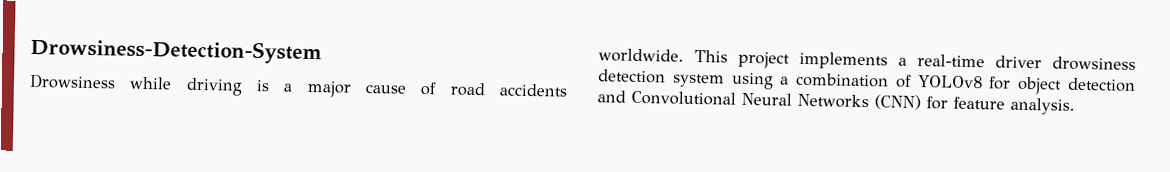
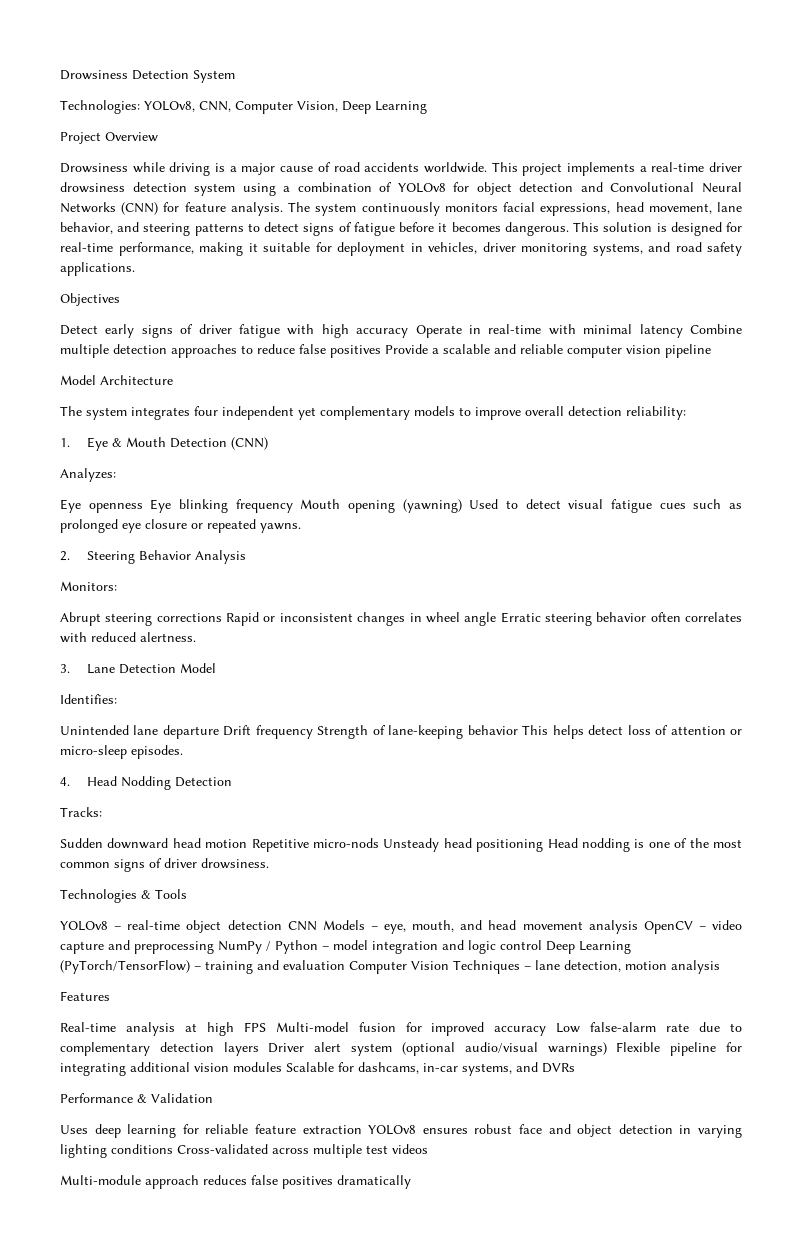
- Drowsiness-Detection-System
+ Drowsiness Detection System
+ Technologies: YOLOv8, CNN, Computer Vision, Deep Learning
+ Project Overview
+ The system continuously monitors facial expressions, head movement, lane behavior, and steering patterns to detect signs of fatigue before it becomes dangerous. This solution is designed for real-time performance, making it suitable for deployment in vehicles, driver monitoring systems, and road safety applications.
+ Objectives
+ Detect early signs of driver fatigue with high accuracy Operate in real-time with minimal latency Combine multiple detection approaches to reduce false positives Provide a scalable and reliable computer vision pipeline
+ Model Architecture
+ The system integrates four independent yet complementary models to improve overall detection reliability:
+ 1. Eye & Mouth Detection (CNN)
+ Analyzes:
+ Eye openness Eye blinking frequency Mouth opening (yawning) Used to detect visual fatigue cues such as prolonged eye closure or repeated yawns.
+ 2. Steering Behavior Analysis
+ Monitors:
+ Abrupt steering corrections Rapid or inconsistent changes in wheel angle Erratic steering behavior often correlates with reduced alertness.
+ 3. Lane Detection Model
+ Identifies:
+ Unintended lane departure Drift frequency Strength of lane-keeping behavior This helps detect loss of attention or micro-sleep episodes.
+ 4. Head Nodding Detection
+ Tracks:
+ Sudden downward head motion Repetitive micro-nods Unsteady head positioning Head nodding is one of the most common signs of driver drowsiness.
+ Technologies & Tools
+ YOLOv8 – real-time object detection CNN Models – eye, mouth, and head movement analysis OpenCV – video capture and preprocessing NumPy / Python – model integration and logic control Deep Learning (PyTorch/TensorFlow) – training and evaluation Computer Vision Techniques – lane detection, motion analysis
+ Features
+ Real-time analysis at high FPS Multi-model fusion for improved accuracy Low false-alarm rate due to complementary detection layers Driver alert system (optional audio/visual warnings) Flexible pipeline for integrating additional vision modules Scalable for dashcams, in-car systems, and DVRs
+ Performance & Validation
+ Uses deep learning for reliable feature extraction YOLOv8 ensures robust face and object detection in varying lighting conditions Cross-validated across multiple test videos
+ Multi-module approach reduces false positives dramatically

